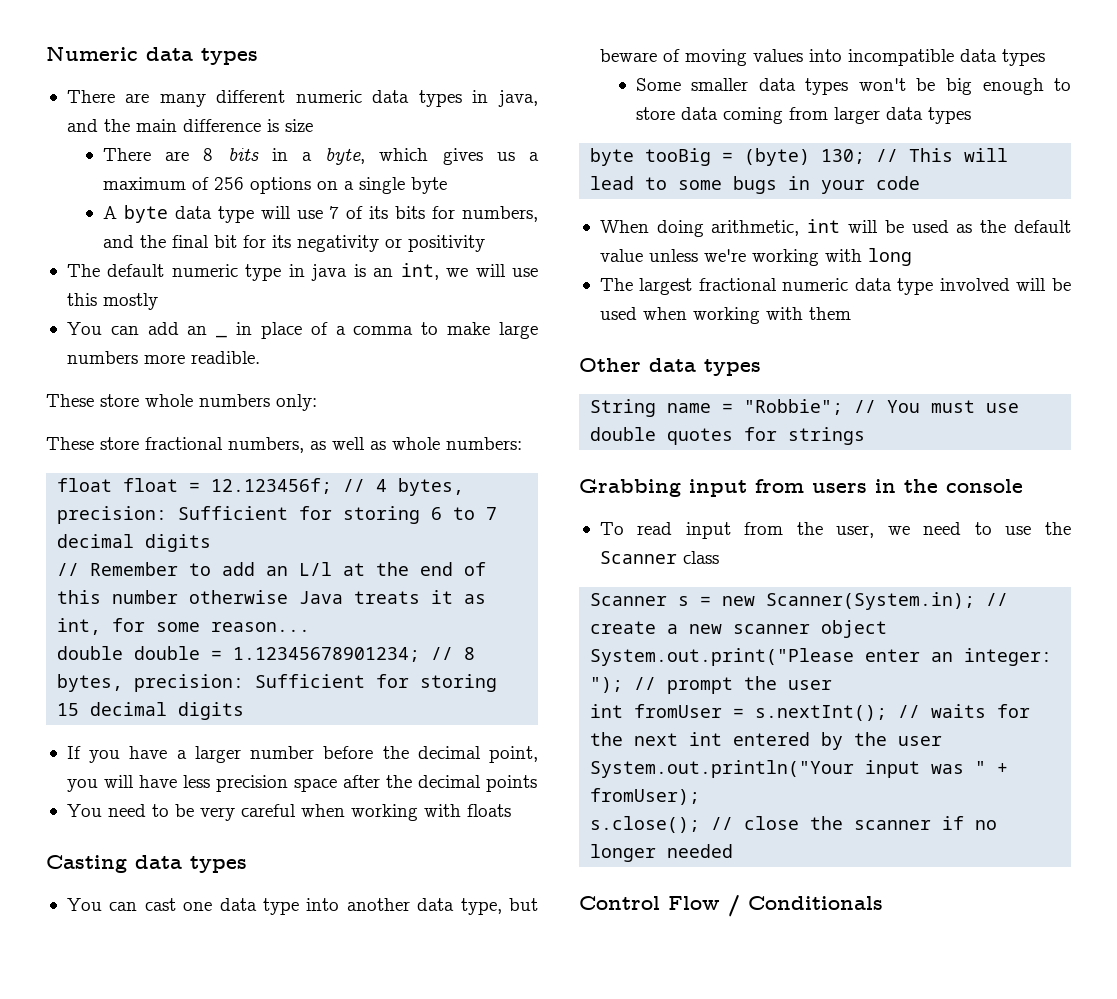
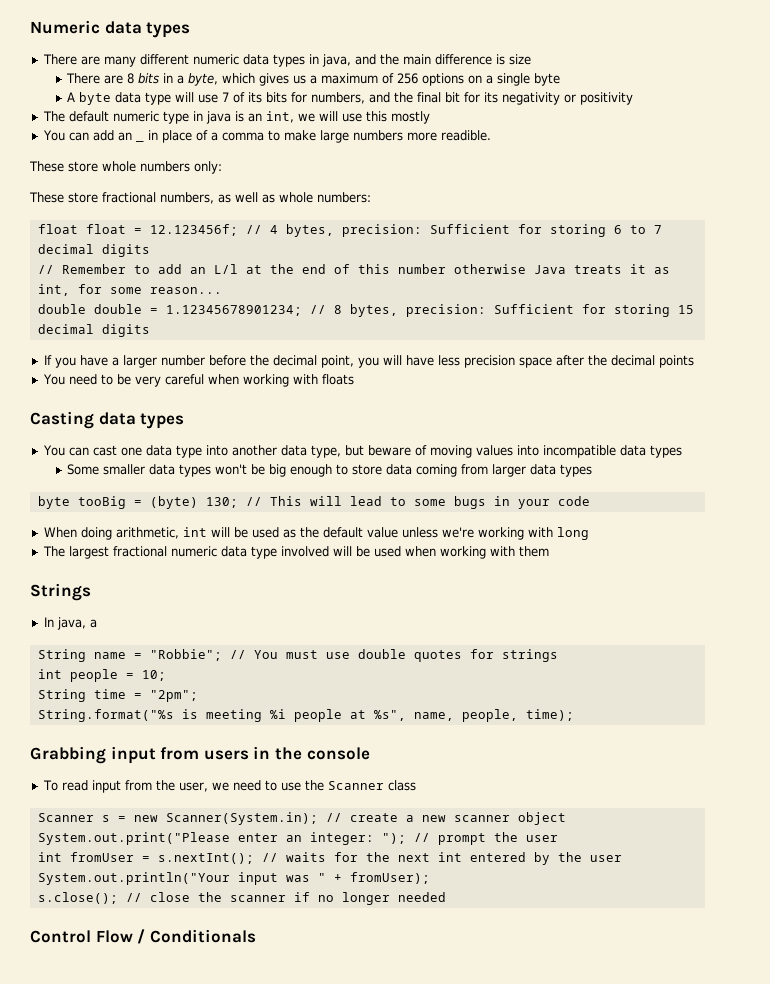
- Other data types
+ Strings
+ In java, a
+ int people = 10;
+ String time = "2pm";
+ String.format("%s is meeting %i people at %s", name, people, time);

